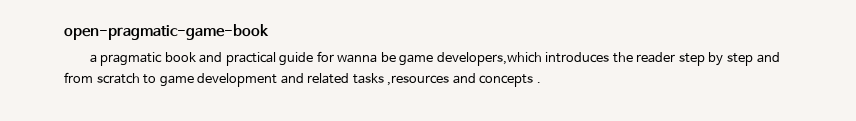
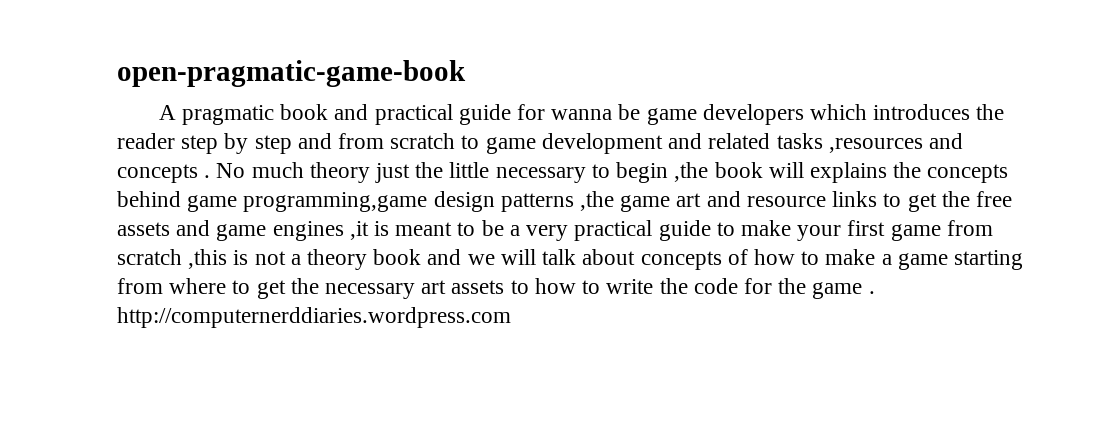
- a pragmatic book and practical guide for wanna be game developers,which introduces the reader step by step and from scratch to game development and related tasks ,resources and concepts .
+ A pragmatic book and practical guide for wanna be game developers which introduces the reader step by step and from scratch to game development and related tasks ,resources and concepts .
+ No much theory just the little necessary to begin ,the book will explains the concepts behind game programming,game design patterns ,the game art and resource links to get the free assets and game engines ,it is meant to be a very practical guide to make your first game from scratch ,this is not a theory book and we will talk about concepts of how to make a game starting from where to get the necessary art assets to how to write the code for the game . http://computernerddiaries.wordpress.com

